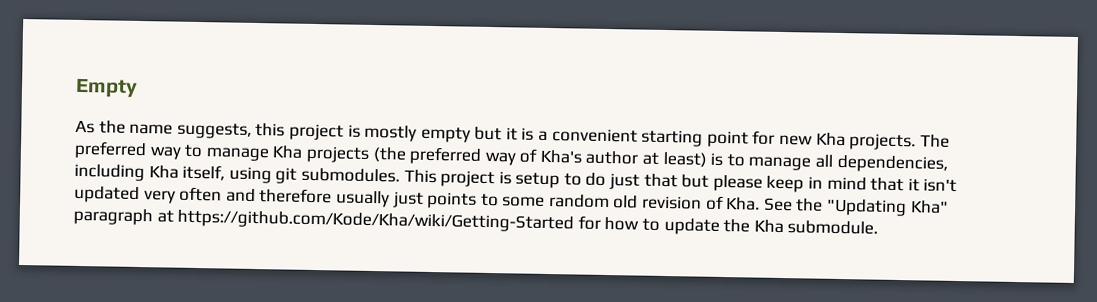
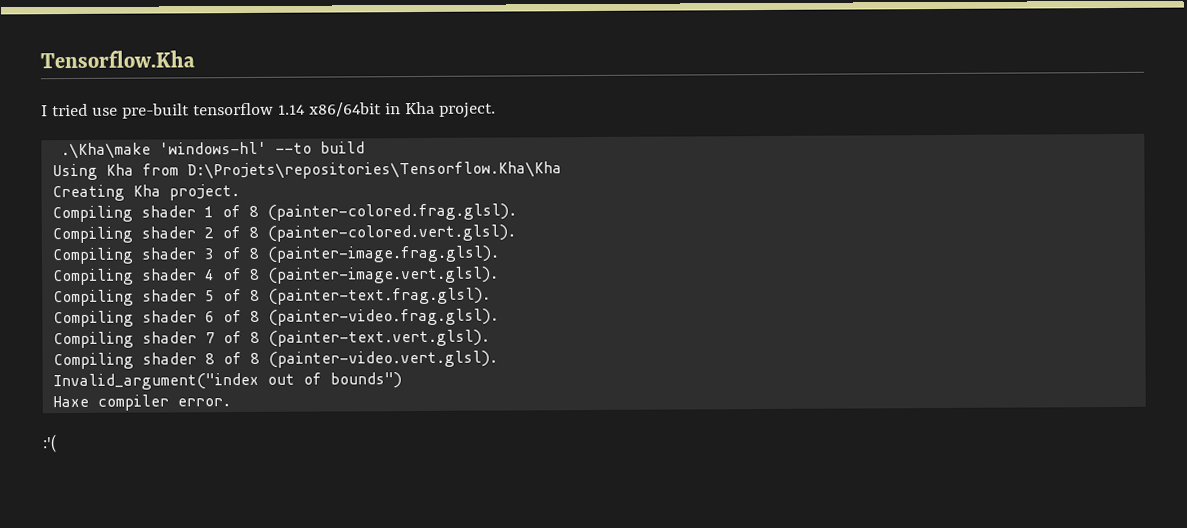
- Empty
- As the name suggests, this project is mostly empty but it is a convenient starting point for new Kha projects. The preferred way to manage Kha projects (the preferred way of Kha's author at least) is to manage all dependencies, including Kha itself, using git submodules. This project is setup to do just that but please keep in mind that it isn't updated very often and therefore usually just points to some random old revision of Kha. See the "Updating Kha" paragraph at https://github.com/Kode/Kha/wiki/Getting-Started for how to update the Kha submodule.
+ Tensorflow.Kha
+ I tried use pre-built tensorflow 1.14 x86/64bit in Kha project.
+ .\Kha\make 'windows-hl' --to build
+ Using Kha from D:\Projets\repositories\Tensorflow.Kha\Kha
+ Creating Kha project.
+ Compiling shader 1 of 8 (painter-colored.frag.glsl).
+ Compiling shader 2 of 8 (painter-colored.vert.glsl).
+ Compiling shader 3 of 8 (painter-image.frag.glsl).
+ Compiling shader 4 of 8 (painter-image.vert.glsl).
+ Compiling shader 5 of 8 (painter-text.frag.glsl).
+ Compiling shader 6 of 8 (painter-video.frag.glsl).
+ Compiling shader 7 of 8 (painter-text.vert.glsl).
+ Compiling shader 8 of 8 (painter-video.vert.glsl).
+ Invalid_argument("index out of bounds")
+ Haxe compiler error.
+ :'(

